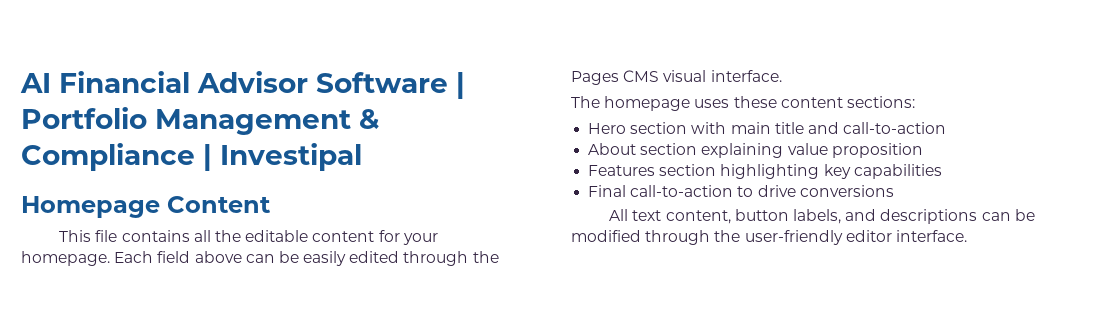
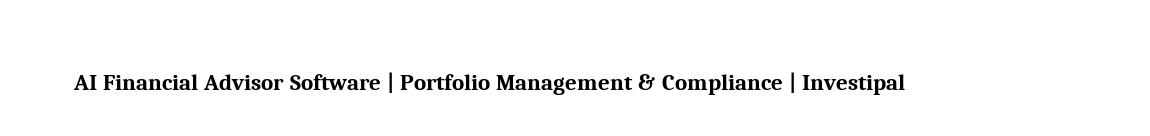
- Homepage Content
- This file contains all the editable content for your homepage. Each field above can be easily edited through the Pages CMS visual interface.
- The homepage uses these content sections:
- Hero section with main title and call-to-action
- About section explaining value proposition
- Features section highlighting key capabilities
- Final call-to-action to drive conversions
- All text content, button labels, and descriptions can be modified through the user-friendly editor interface.

